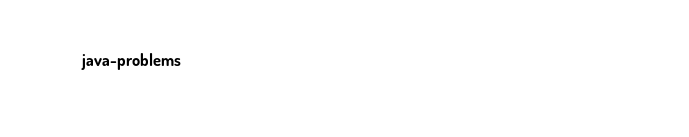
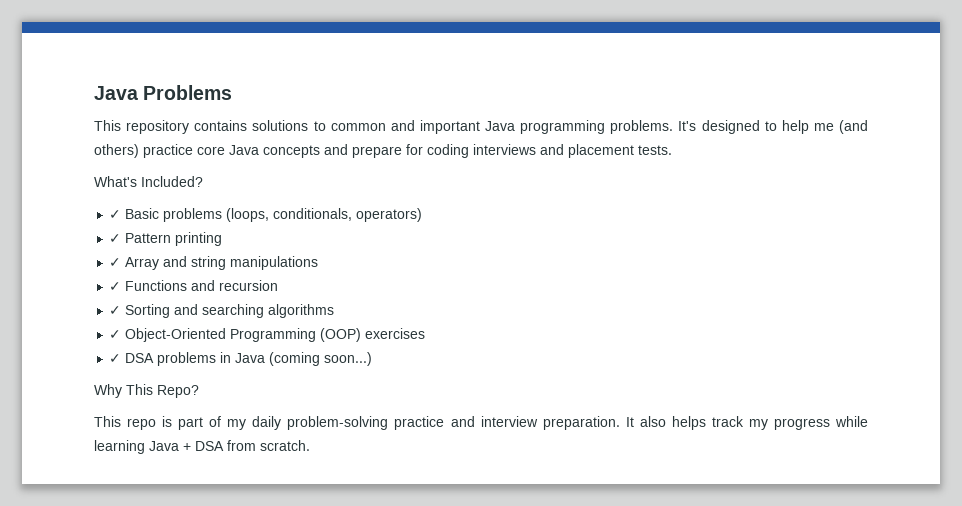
- java-problems
+ Java Problems
+ This repository contains solutions to common and important Java programming problems. It's designed to help me (and others) practice core Java concepts and prepare for coding interviews and placement tests.
+ What's Included?
+ ✓ Basic problems (loops, conditionals, operators)
+ ✓ Pattern printing
+ ✓ Array and string manipulations
+ ✓ Functions and recursion
+ ✓ Sorting and searching algorithms
+ ✓ Object-Oriented Programming (OOP) exercises
+ ✓ DSA problems in Java (coming soon...)
+ Why This Repo?
+ This repo is part of my daily problem-solving practice and interview preparation. It also helps track my progress while learning Java + DSA from scratch.

